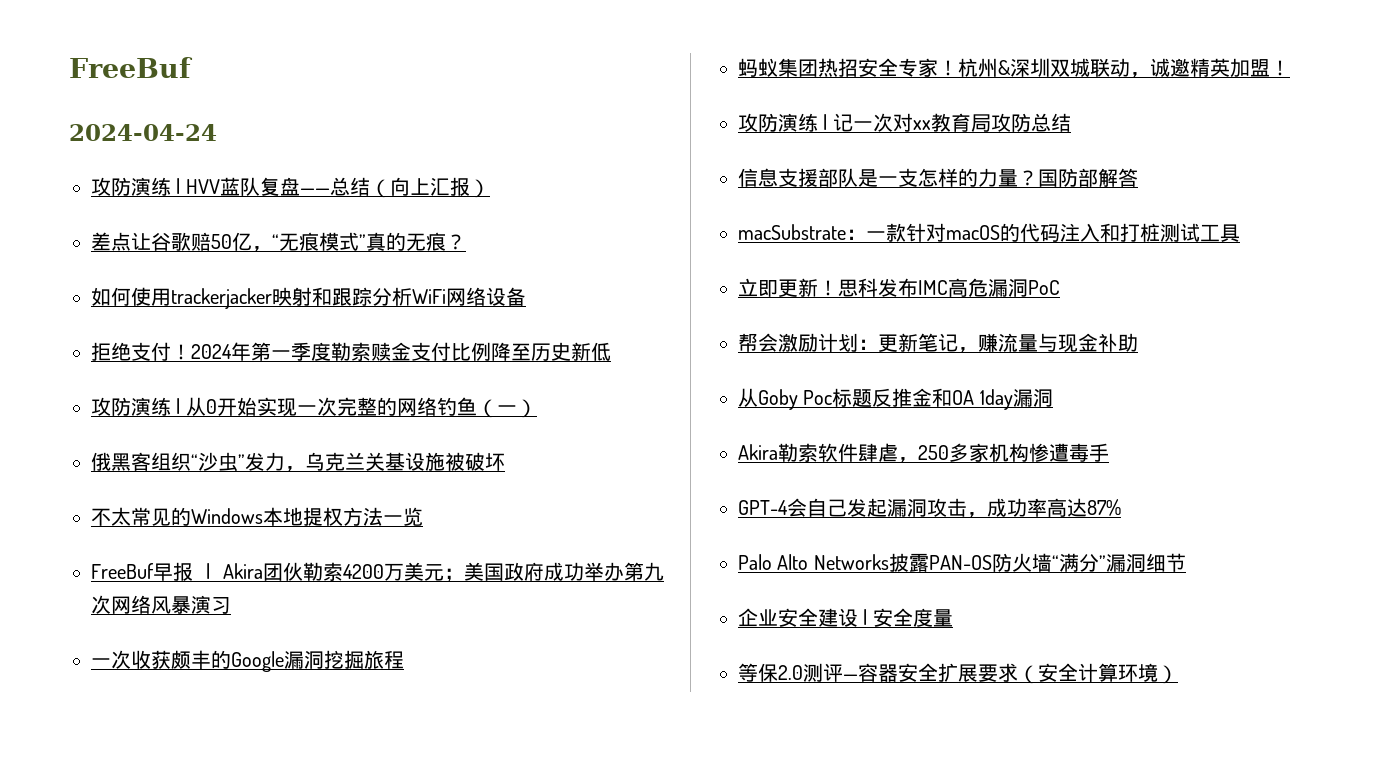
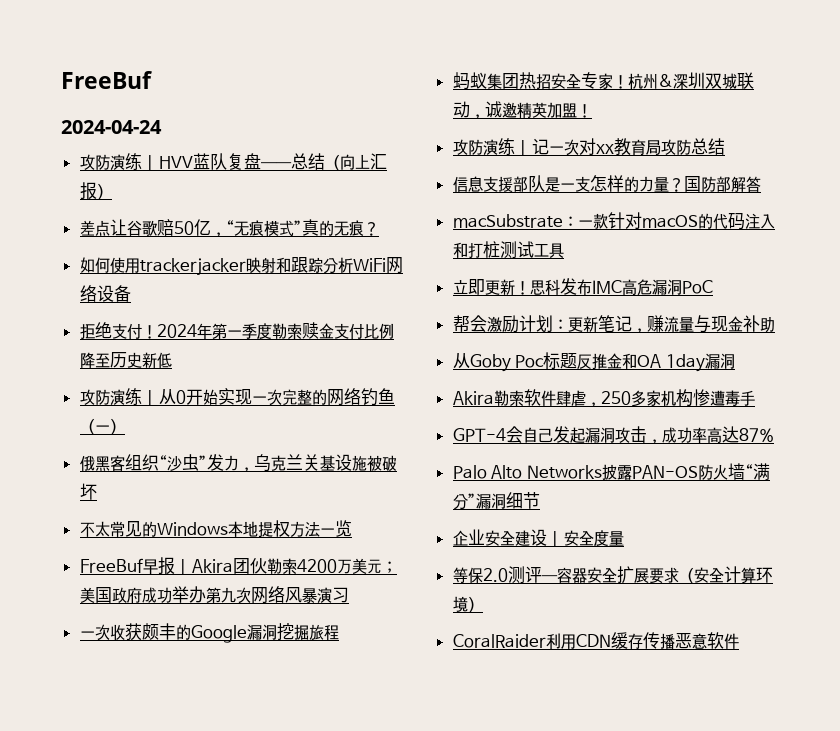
+ CoralRaider利用CDN缓存传播恶意软件

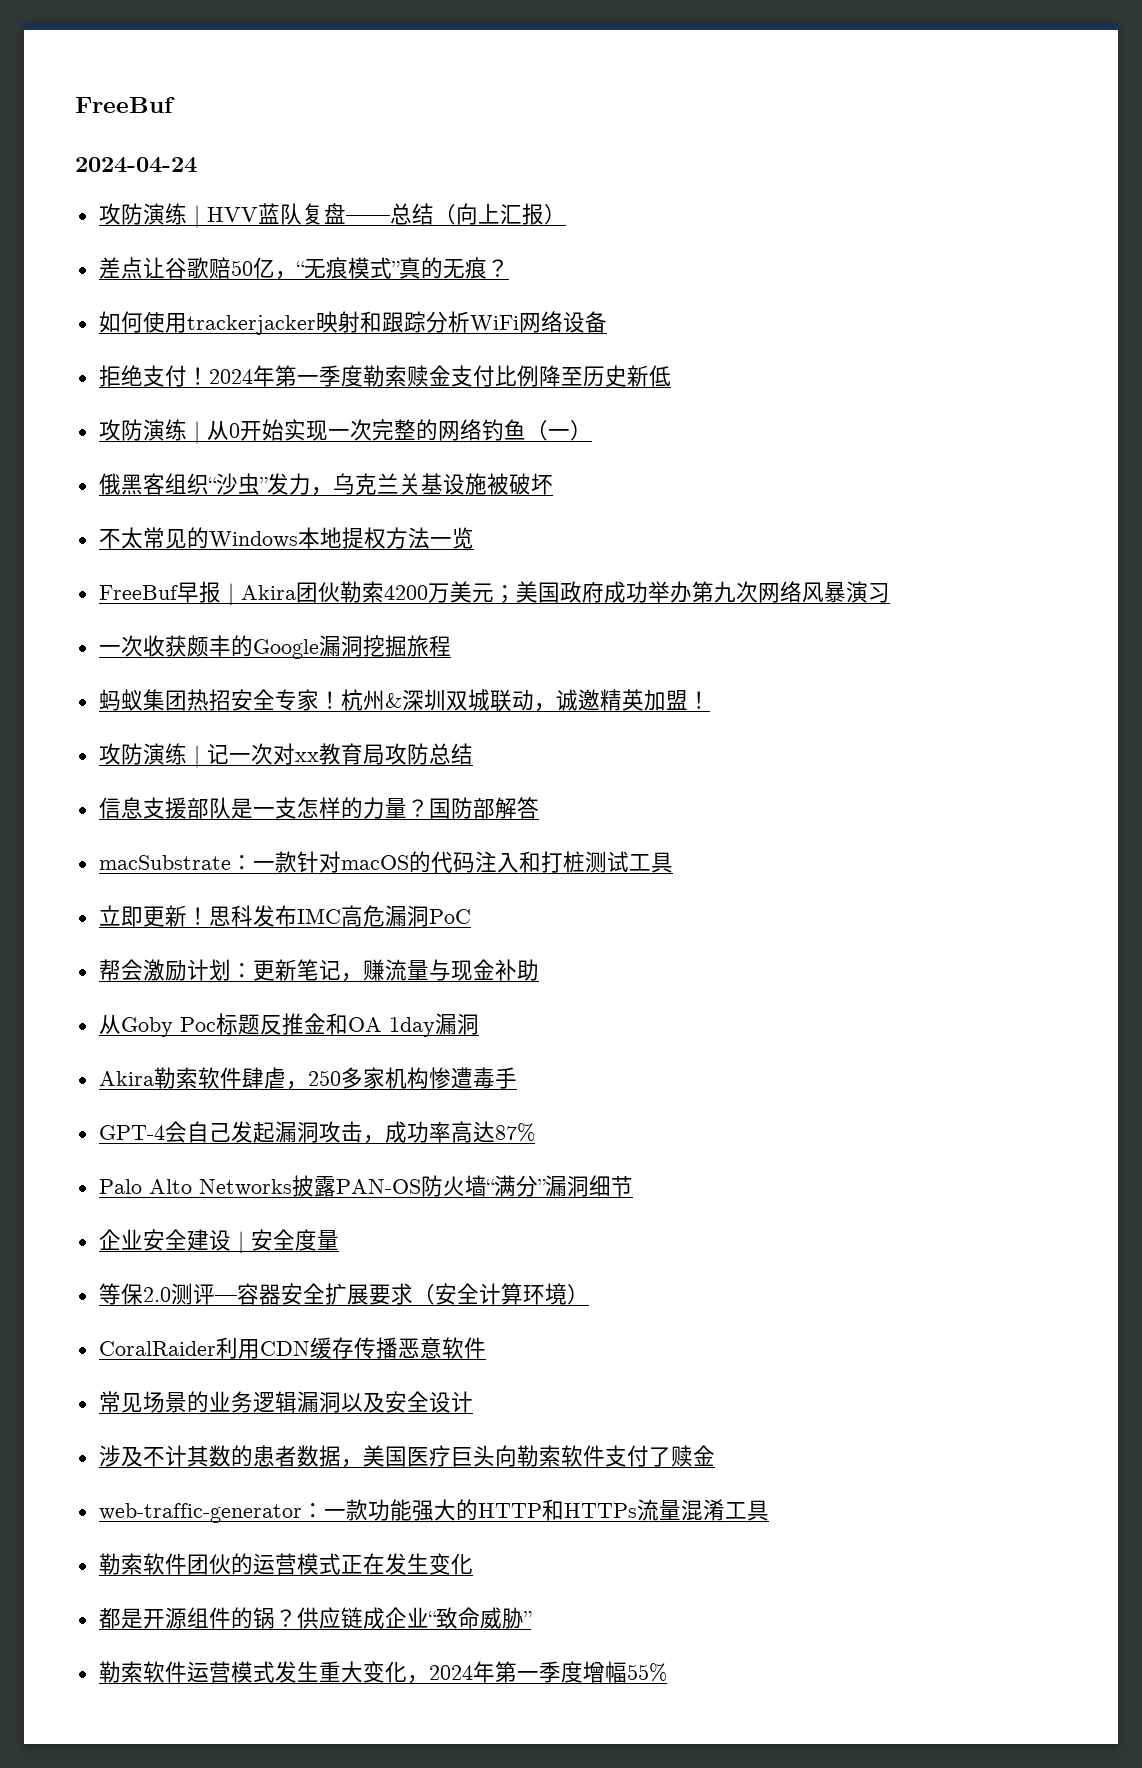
+ 常见场景的业务逻辑漏洞以及安全设计
+ 涉及不计其数的患者数据，美国医疗巨头向勒索软件支付了赎金
+ web-traffic-generator：一款功能强大的HTTP和HTTPs流量混淆工具
+ 勒索软件团伙的运营模式正在发生变化
+ 都是开源组件的锅？供应链成企业“致命威胁”
+ 勒索软件运营模式发生重大变化，2024年第一季度增幅55%

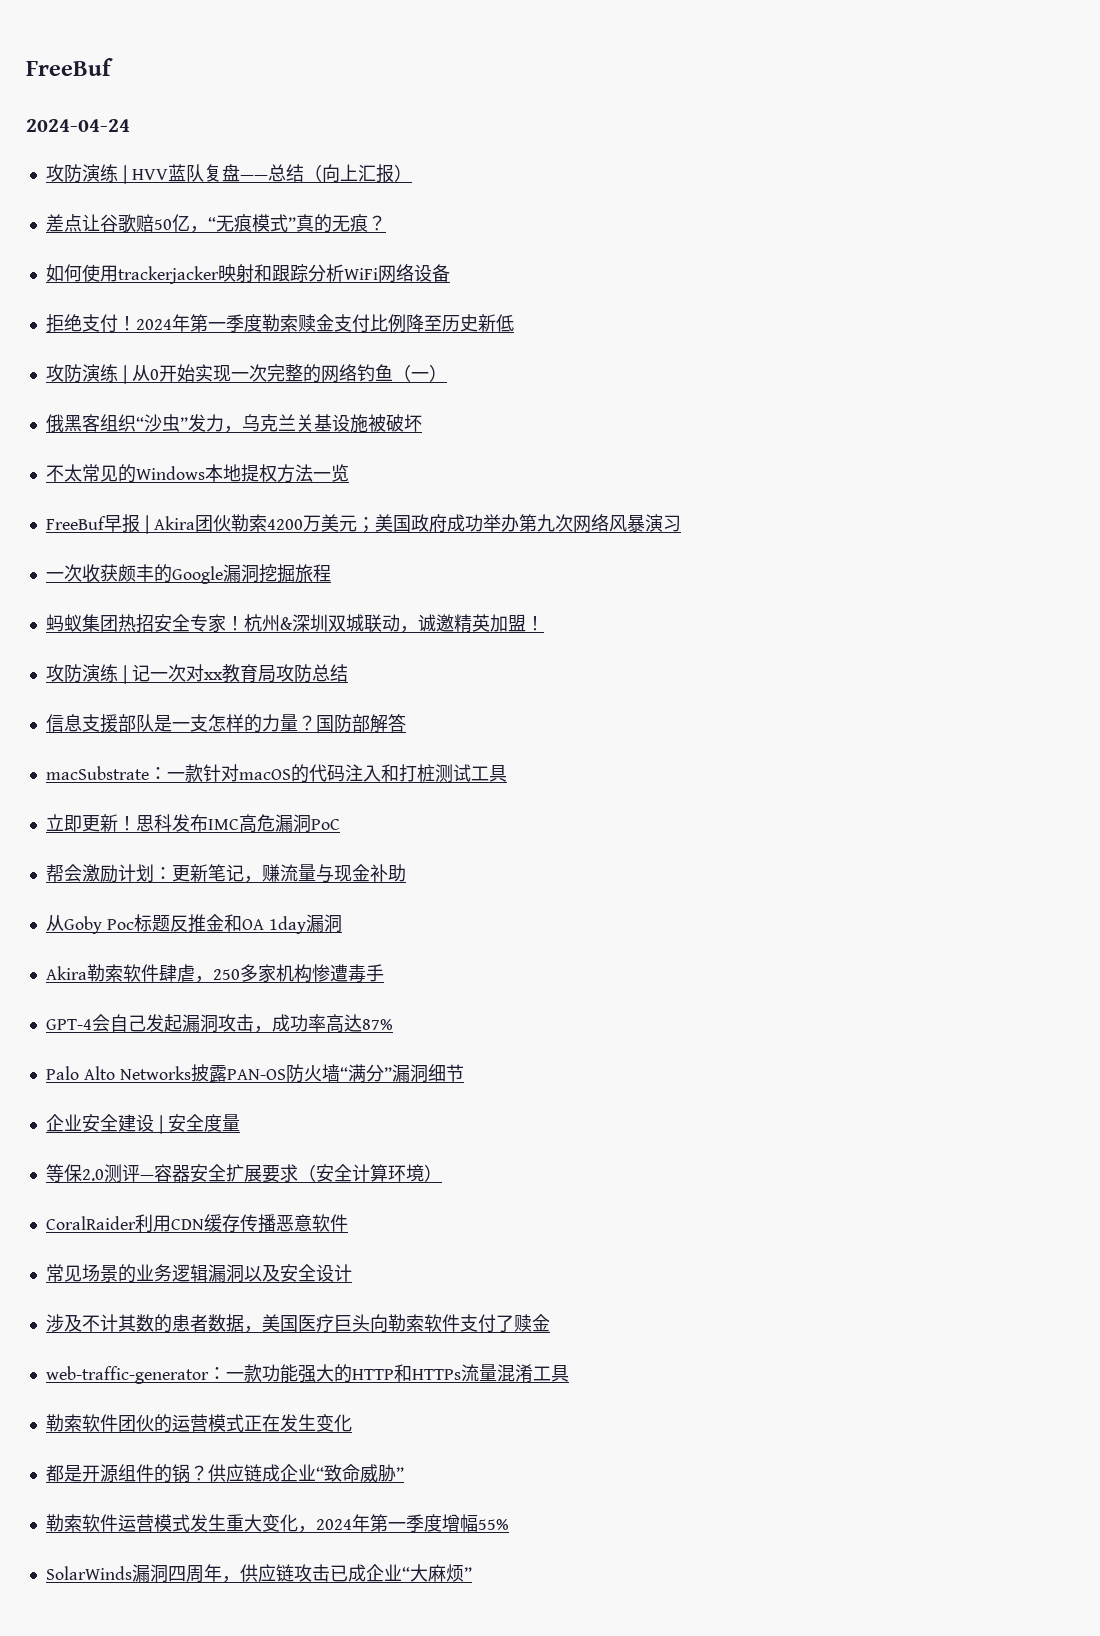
+ SolarWinds漏洞四周年，供应链攻击已成企业“大麻烦”

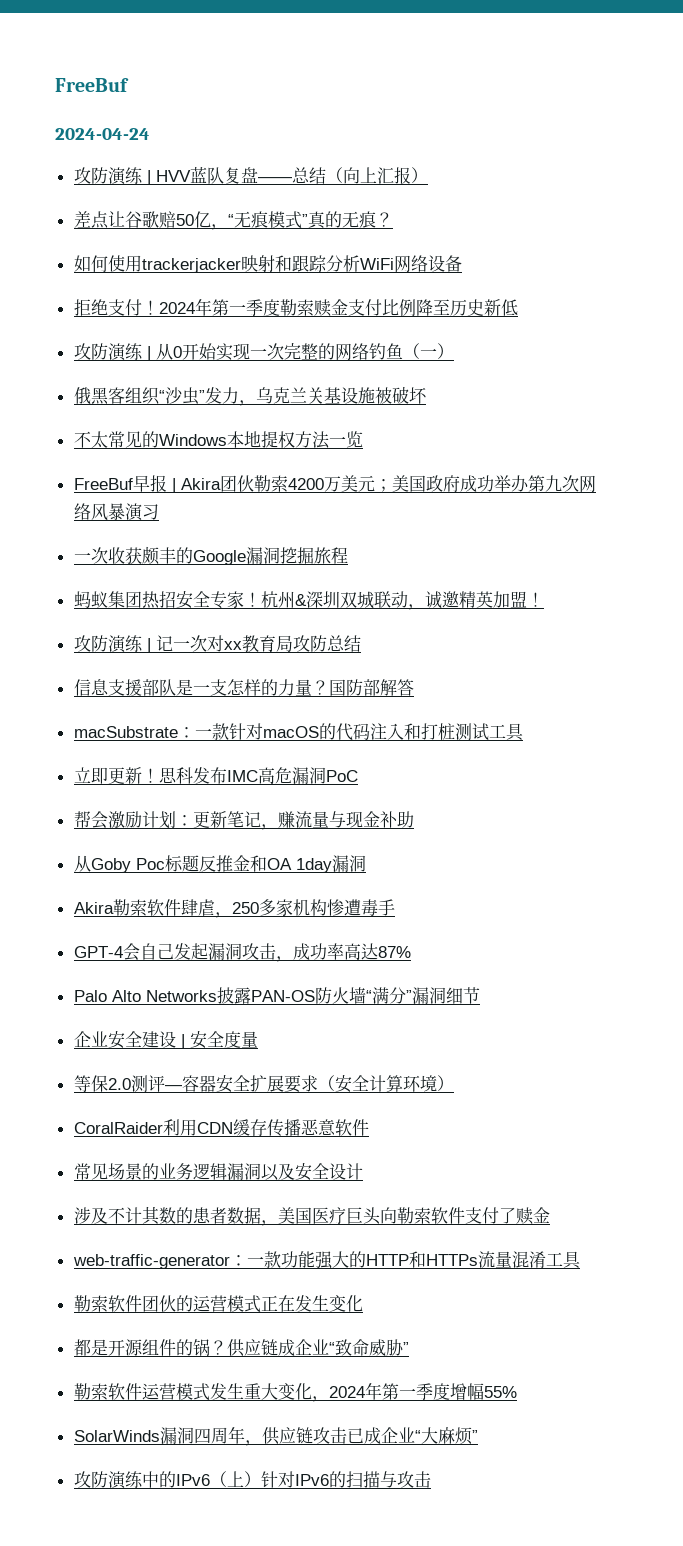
+ 攻防演练中的IPv6（上）针对IPv6的扫描与攻击

